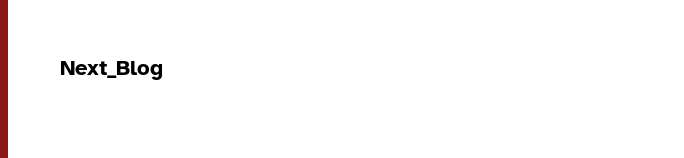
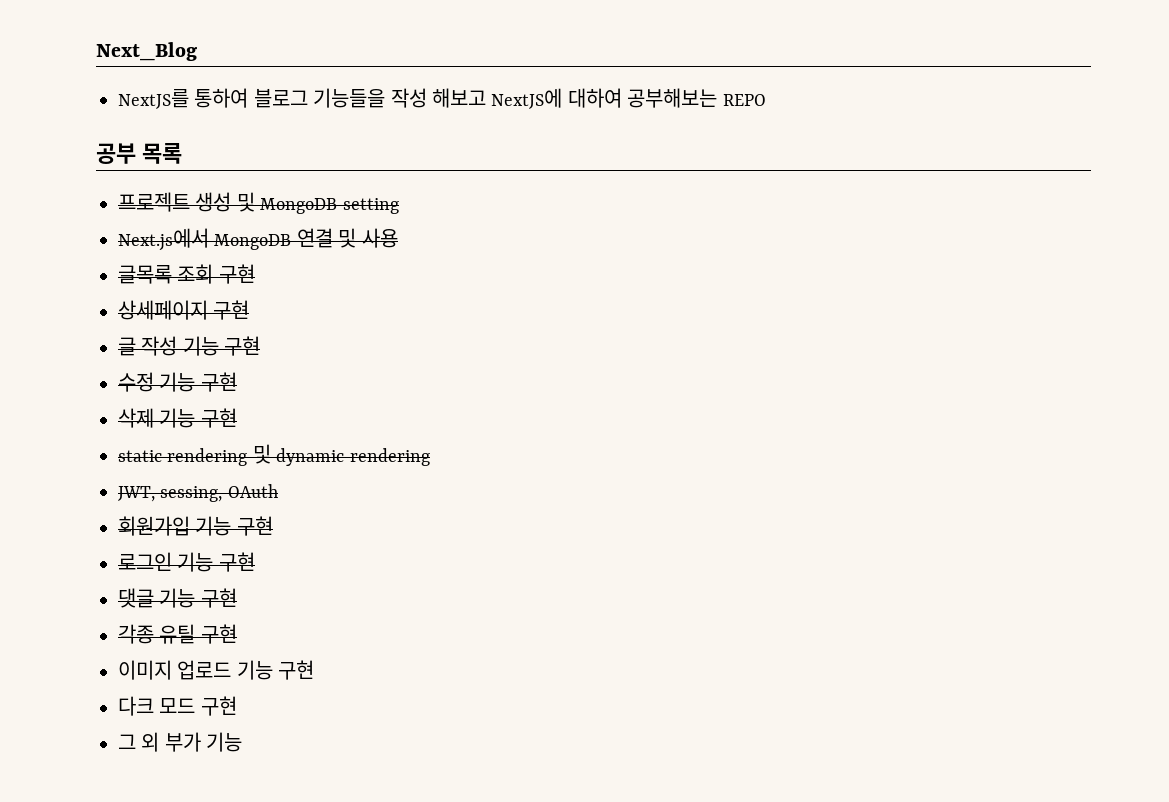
+ NextJS를 통하여 블로그 기능들을 작성 해보고 NextJS에 대하여 공부해보는 REPO
+ 공부 목록
+ 프로젝트 생성 및 MongoDB setting
+ Next.js에서 MongoDB 연결 및 사용
+ 글목록 조회 구현
+ 상세페이지 구현
+ 글 작성 기능 구현
+ 수정 기능 구현
+ 삭제 기능 구현
+ static rendering 및 dynamic rendering
+ JWT, sessing, OAuth
+ 회원가입 기능 구현
+ 로그인 기능 구현
+ 댓글 기능 구현
+ 각종 유틸 구현
+ 이미지 업로드 기능 구현
+ 다크 모드 구현
+ 그 외 부가 기능

